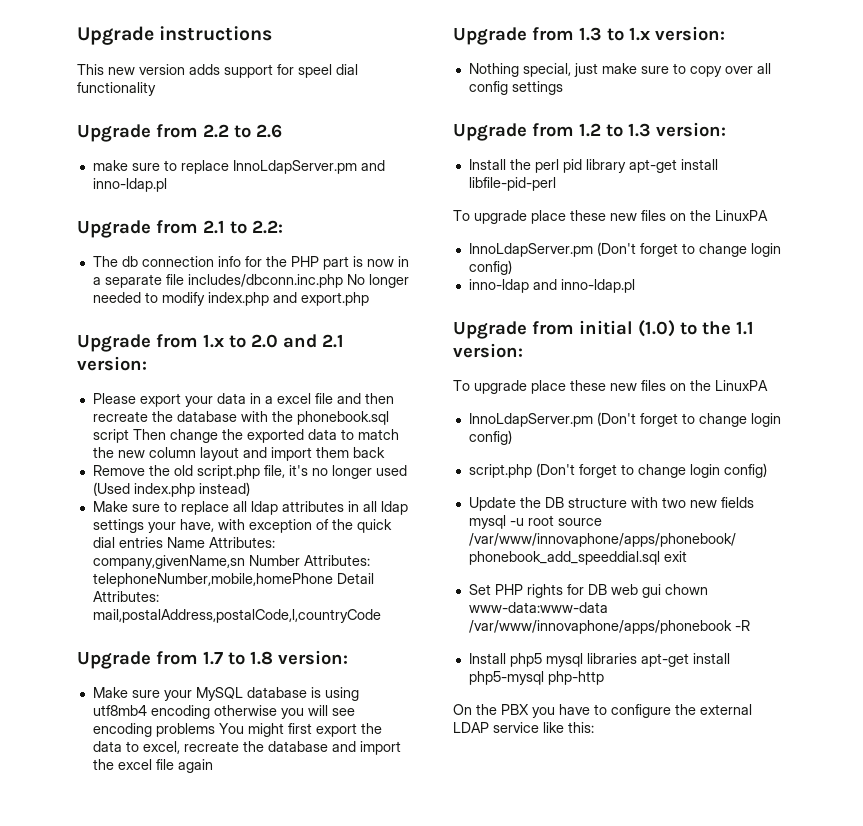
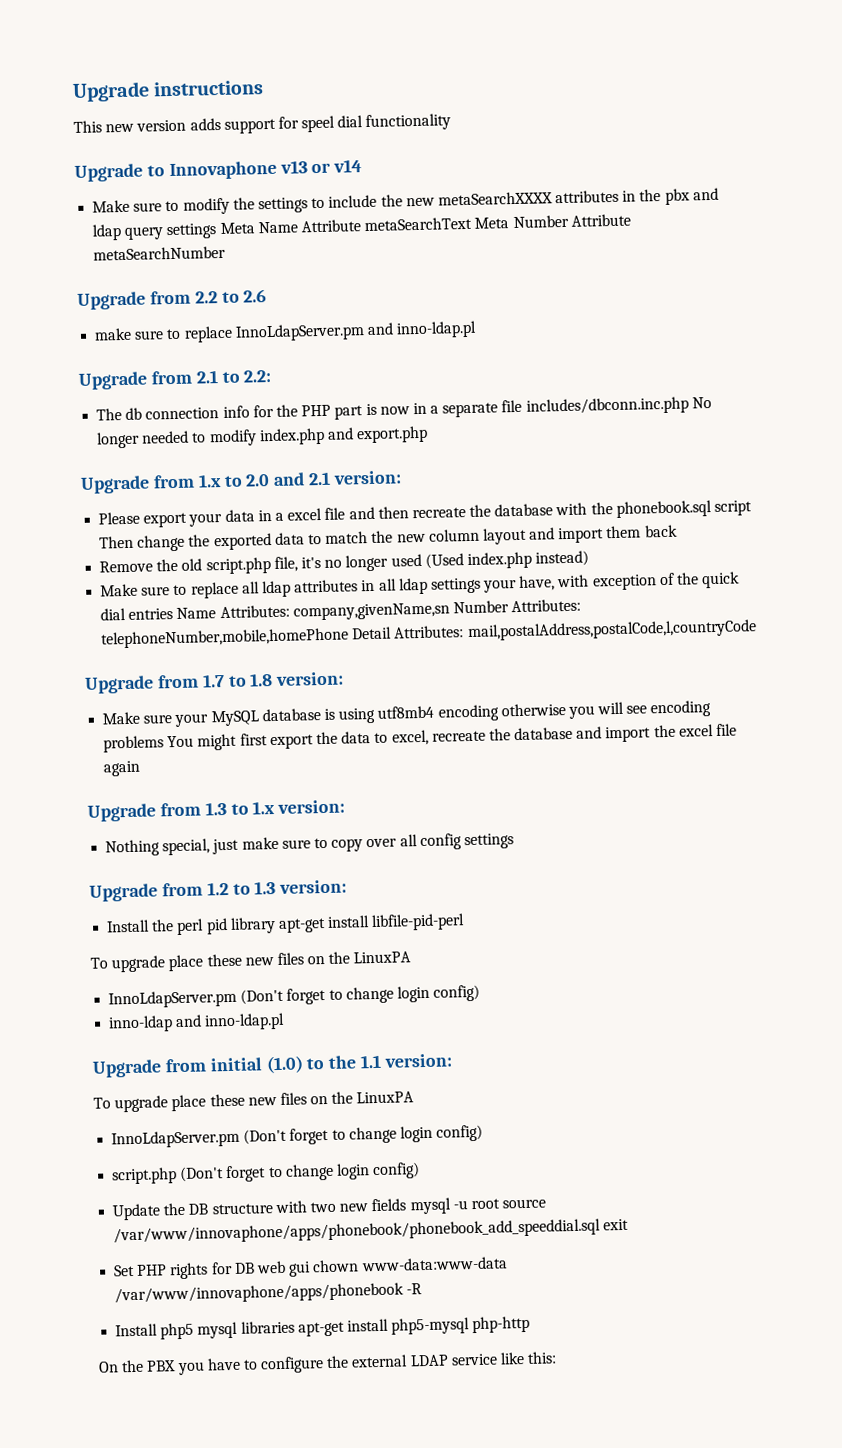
+ Upgrade to Innovaphone v13 or v14
+ Make sure to modify the settings to include the new metaSearchXXXX attributes in the pbx and ldap query settings Meta Name Attribute metaSearchText Meta Number Attribute metaSearchNumber

